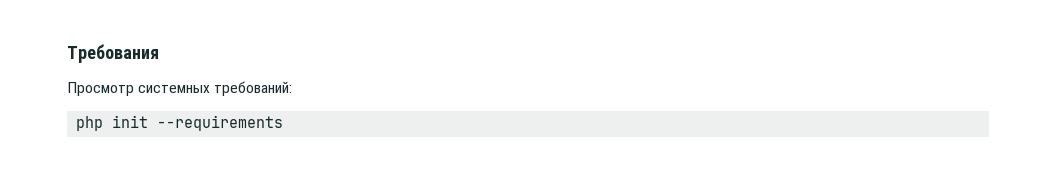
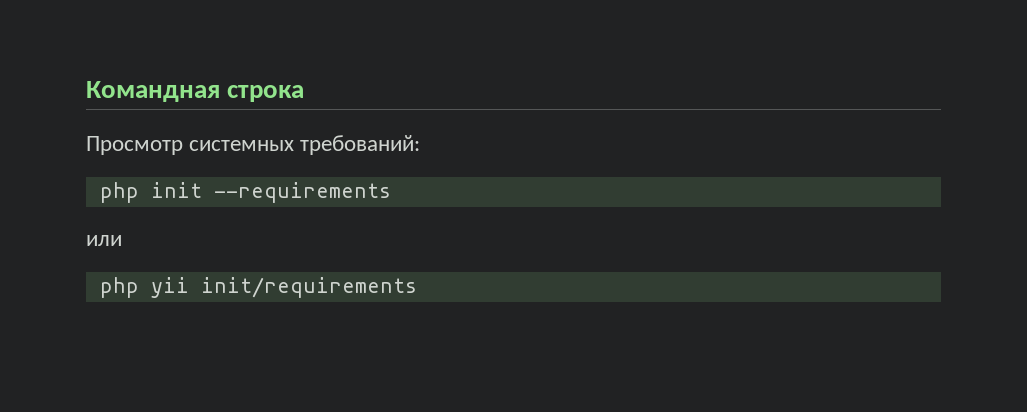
- Требования
+ Командная строка
+ или
+ php yii init/requirements

